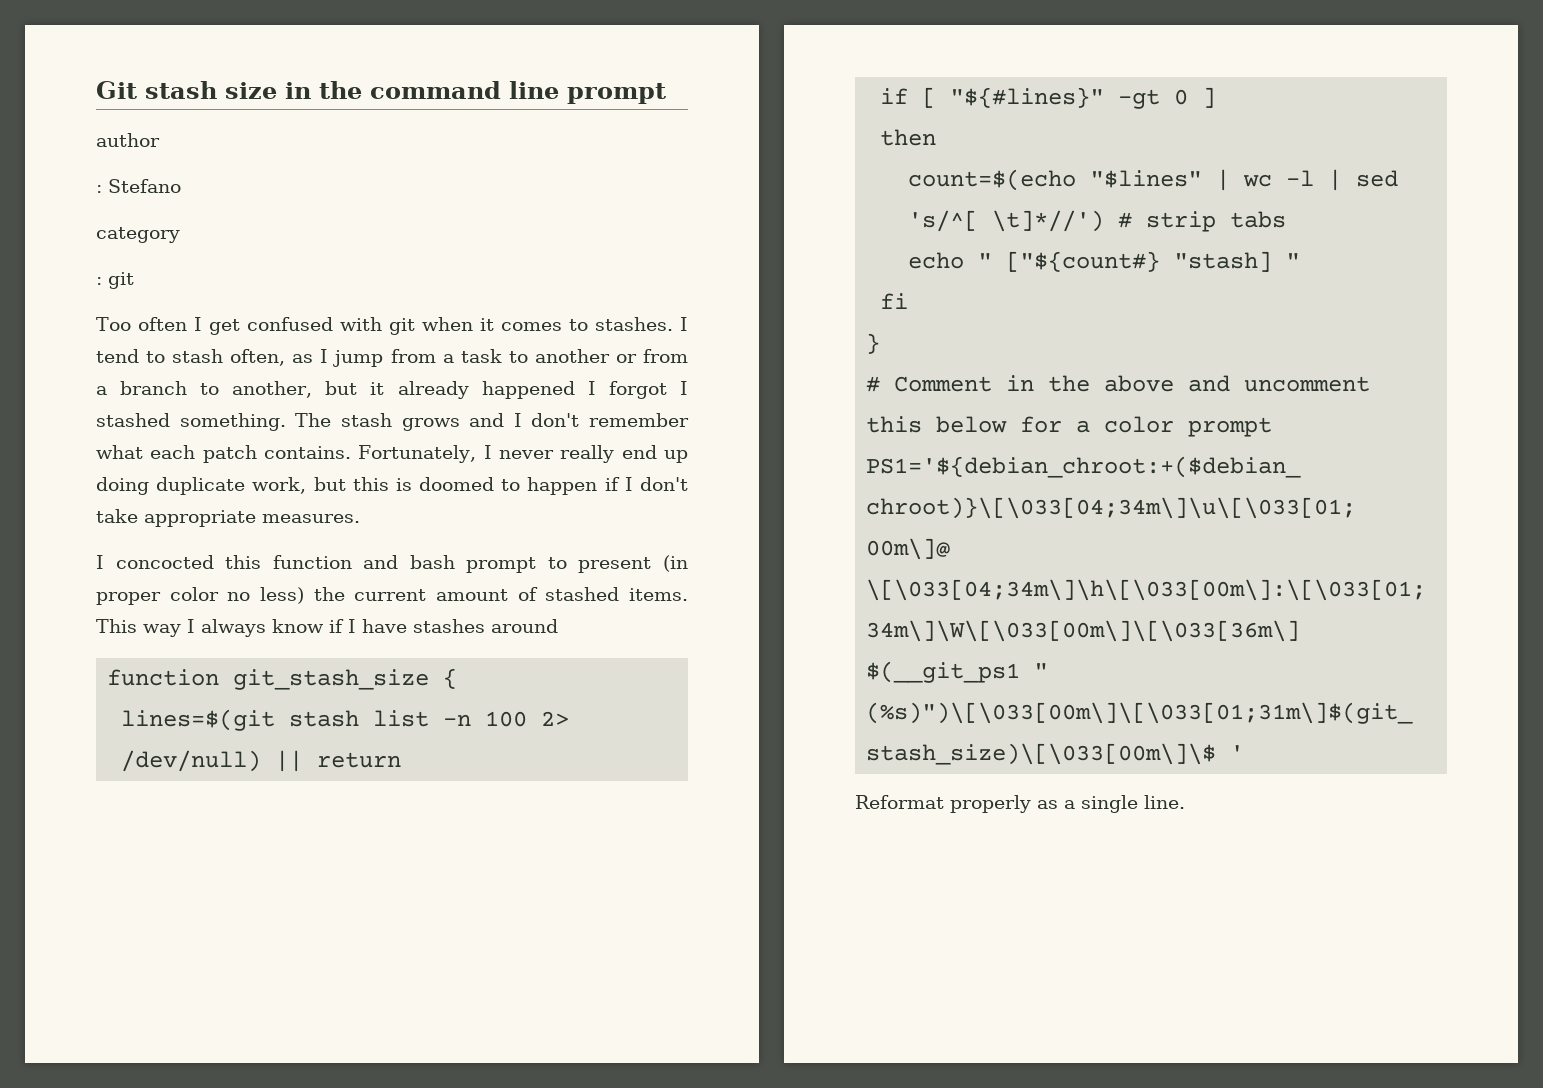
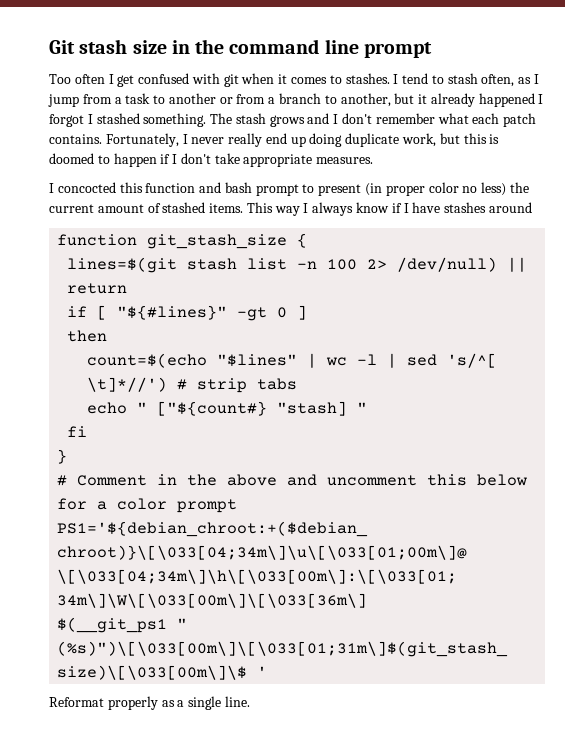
- author
- : Stefano
- category
- : git

